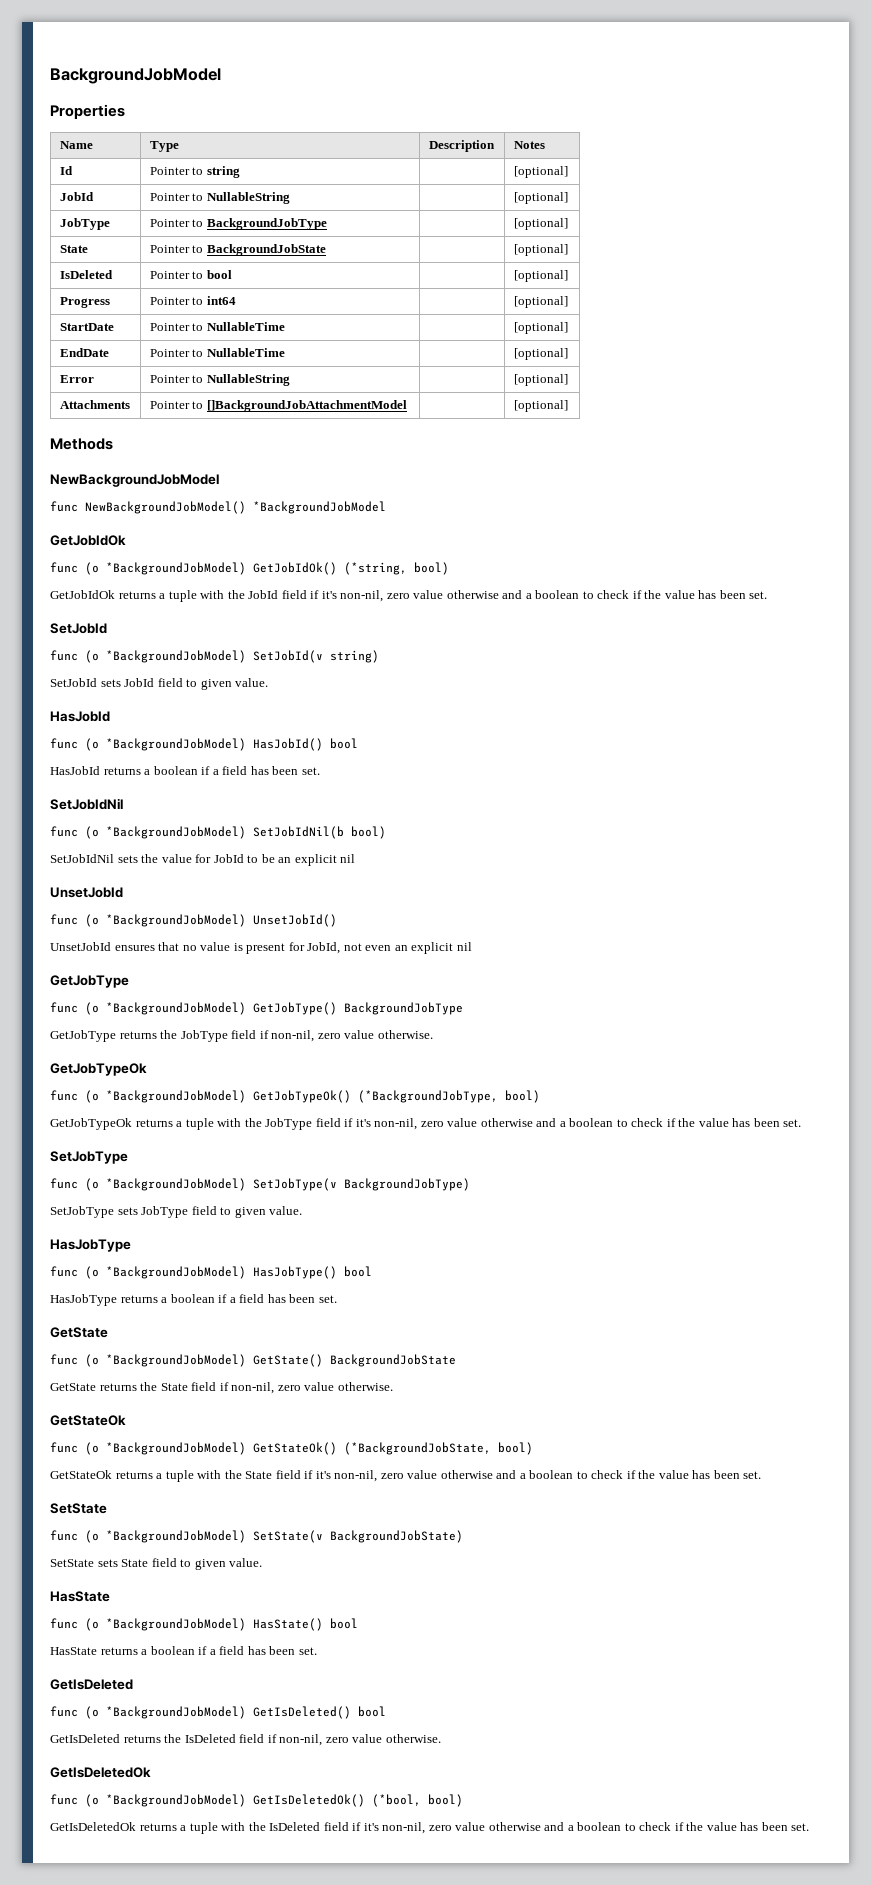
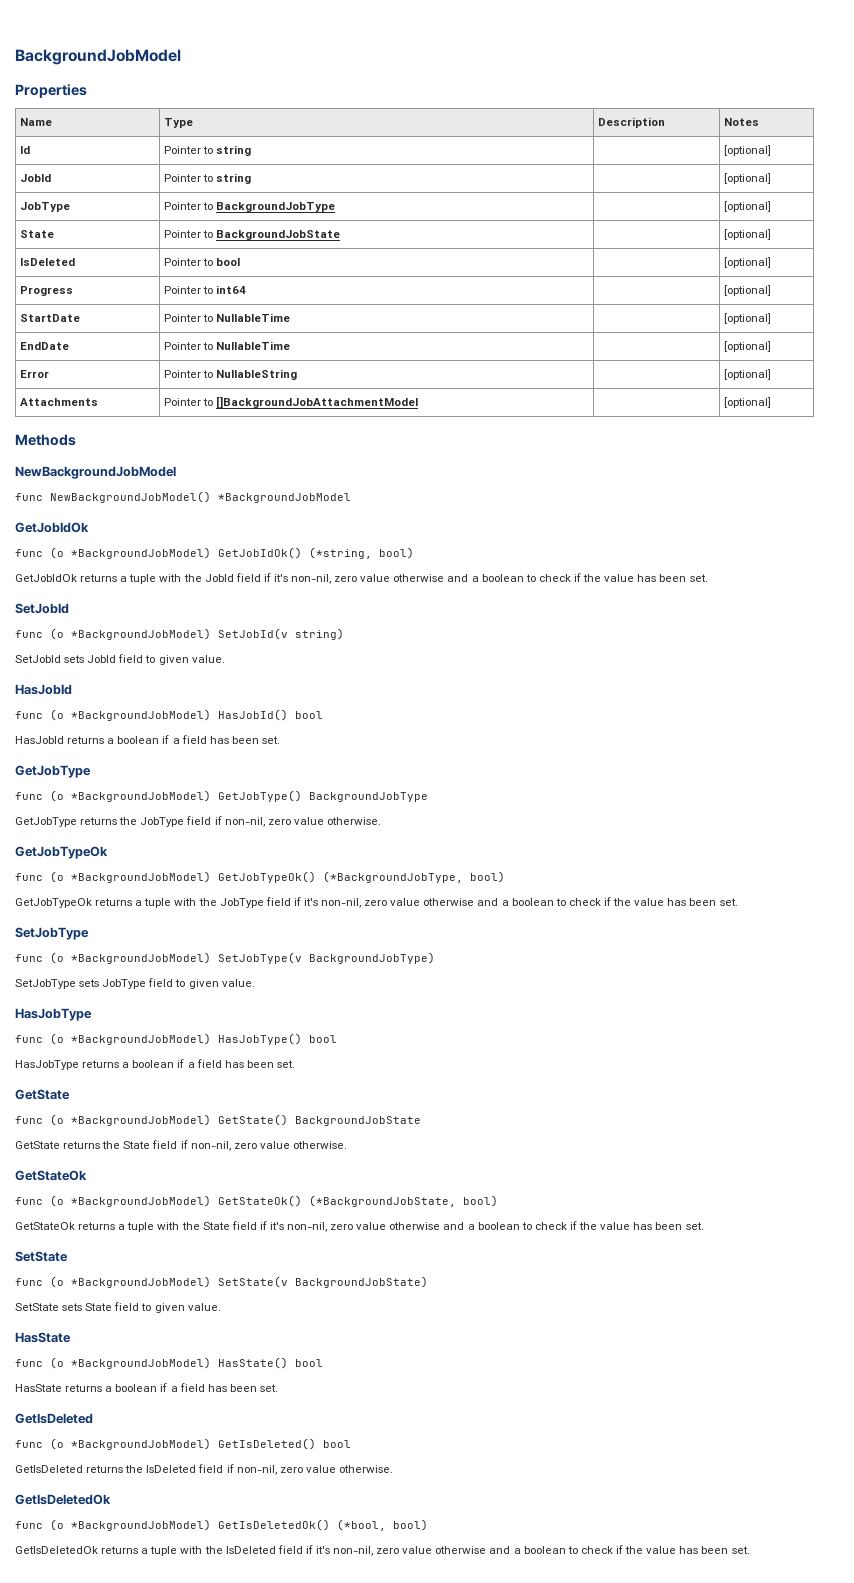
- JobId | Pointer to NullableString | | [optional]
+ JobId | Pointer to string | | [optional]
  HasJobId returns a boolean if a field has been set.
- SetJobIdNil
- func (o *BackgroundJobModel) SetJobIdNil(b bool)
- SetJobIdNil sets the value for JobId to be an explicit nil
- UnsetJobId
- func (o *BackgroundJobModel) UnsetJobId()
- UnsetJobId ensures that no value is present for JobId, not even an explicit nil

